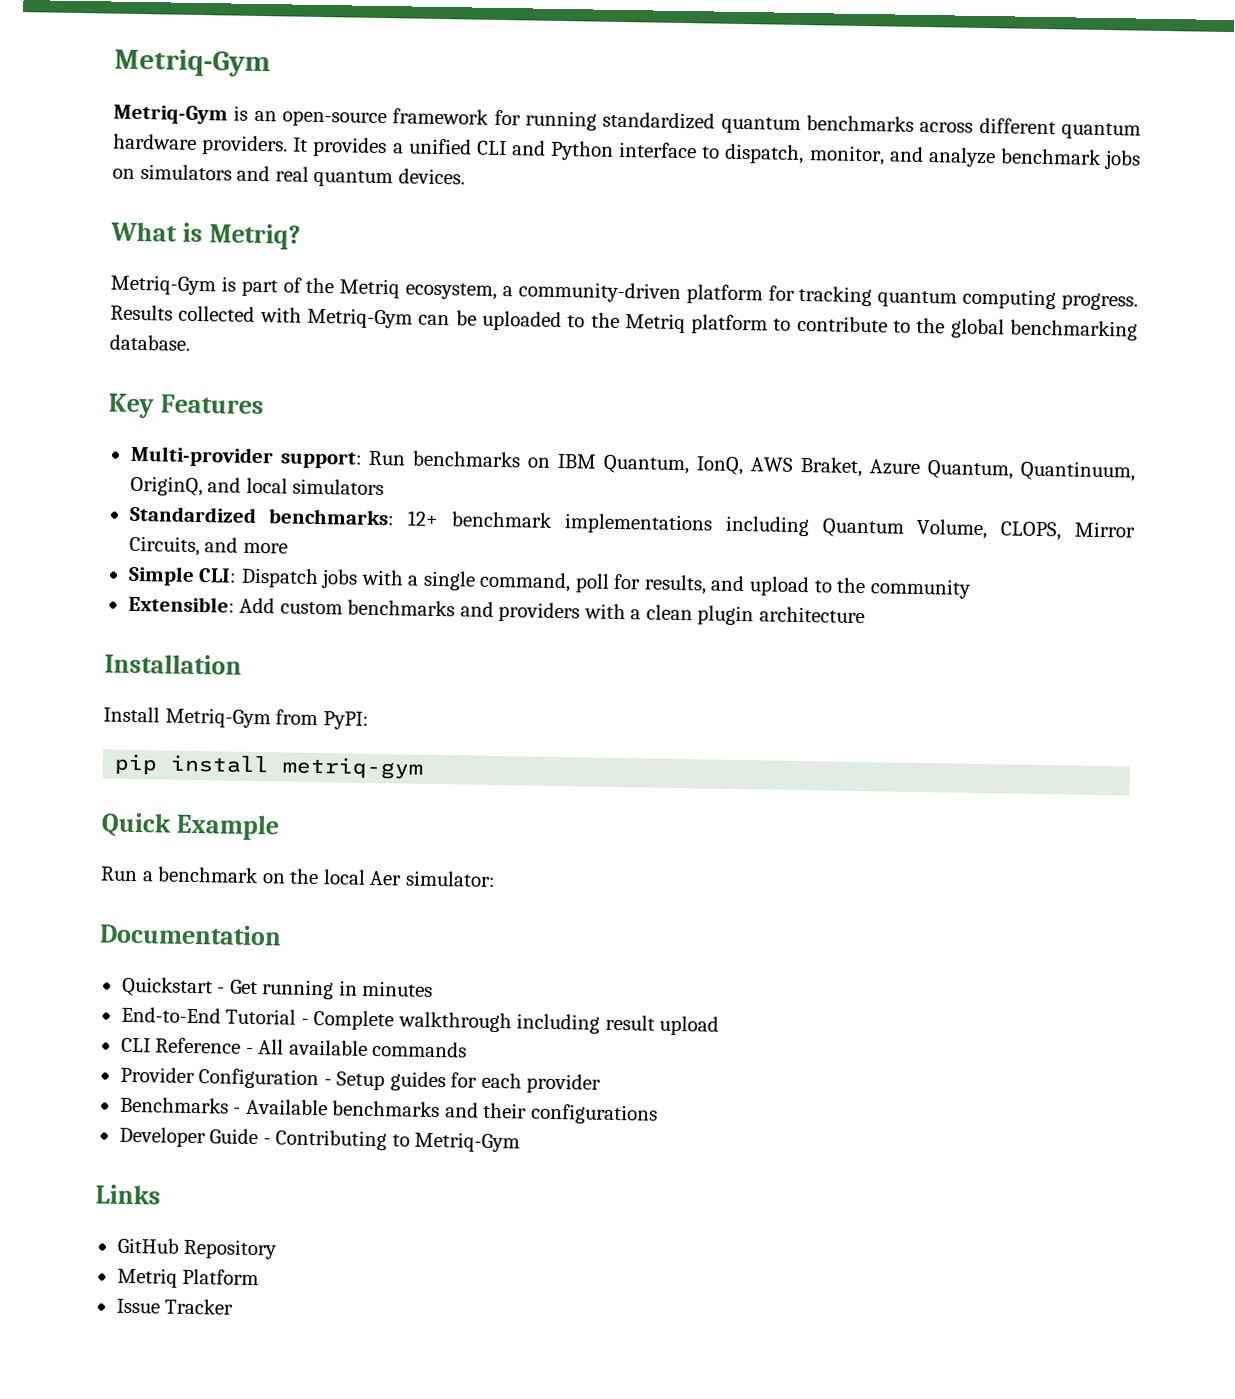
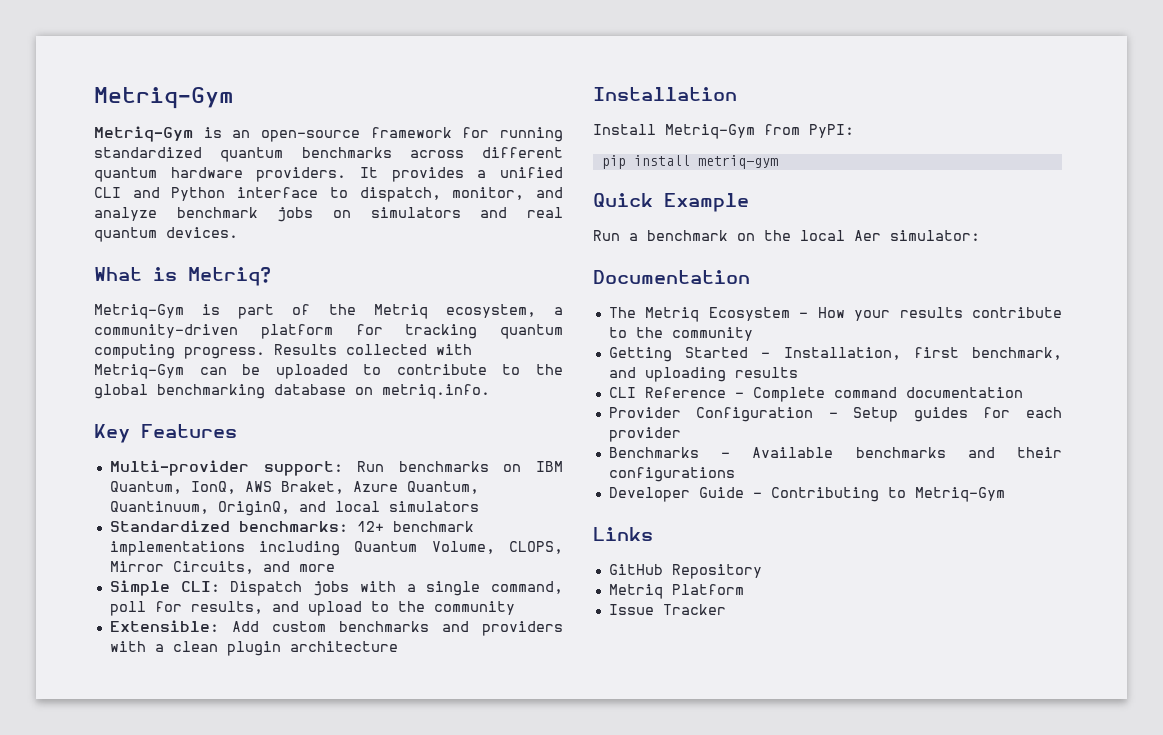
- Results collected with Metriq-Gym can be uploaded to the Metriq platform to contribute to the global benchmarking database.
+ Results collected with Metriq-Gym can be uploaded to contribute to the global benchmarking database on metriq.info.
- Quickstart - Get running in minutes
- End-to-End Tutorial - Complete walkthrough including result upload
+ The Metriq Ecosystem - How your results contribute to the community
+ Getting Started - Installation, first benchmark, and uploading results
- CLI Reference - All available commands
+ CLI Reference - Complete command documentation

